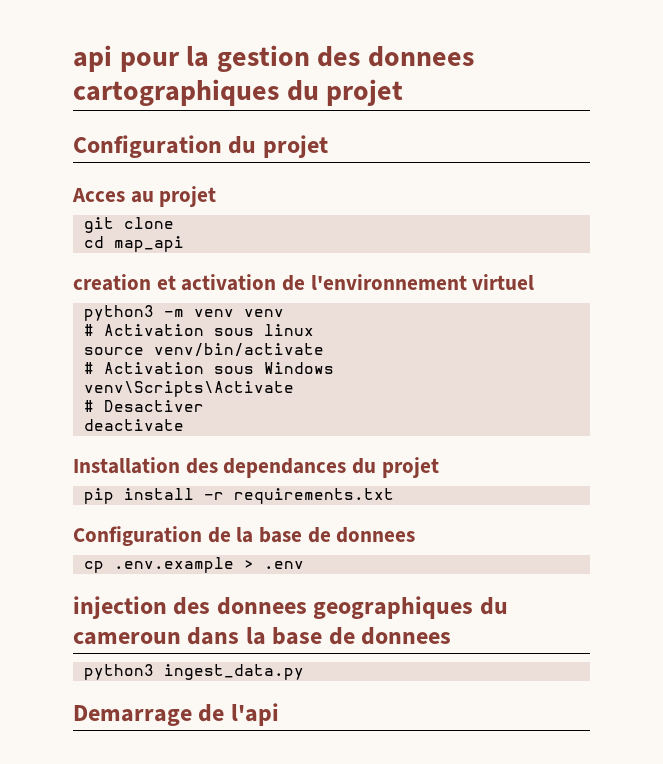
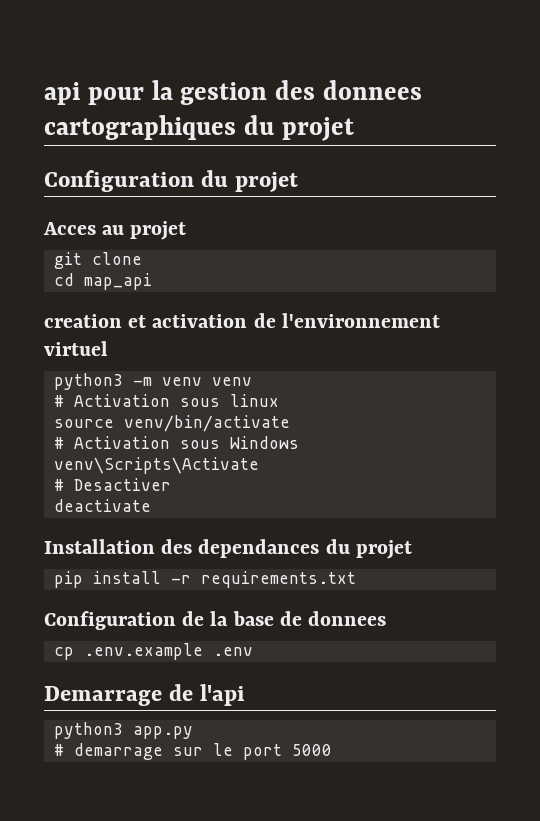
- cp .env.example > .env
+ cp .env.example .env
- injection des donnees geographiques du cameroun dans la base de donnees
- python3 ingest_data.py
  Demarrage de l'api
+ python3 app.py
+ # demarrage sur le port 5000

